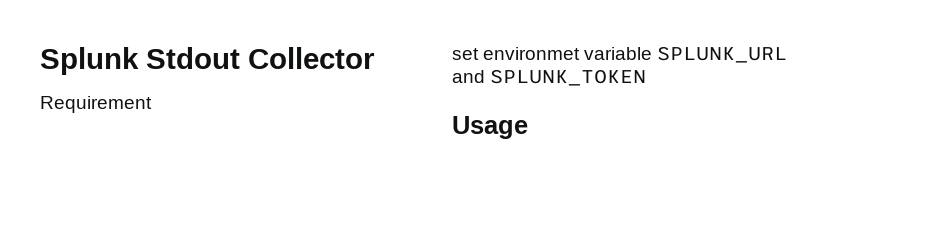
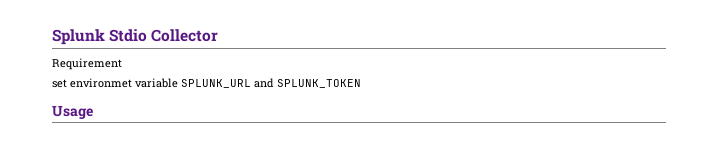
- Splunk Stdout Collector
+ Splunk Stdio Collector

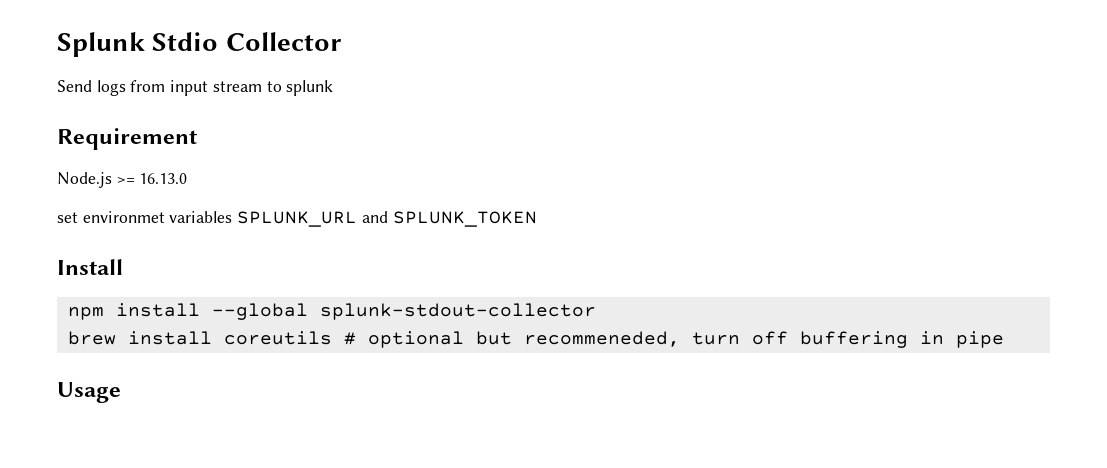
+ Send logs from input stream to splunk
  Requirement
+ Node.js >= 16.13.0
- set environmet variable SPLUNK_URL and SPLUNK_TOKEN
+ set environmet variables SPLUNK_URL and SPLUNK_TOKEN
+ Install
+ npm install --global splunk-stdout-collector
+ brew install coreutils # optional but recommeneded, turn off buffering in pipe

